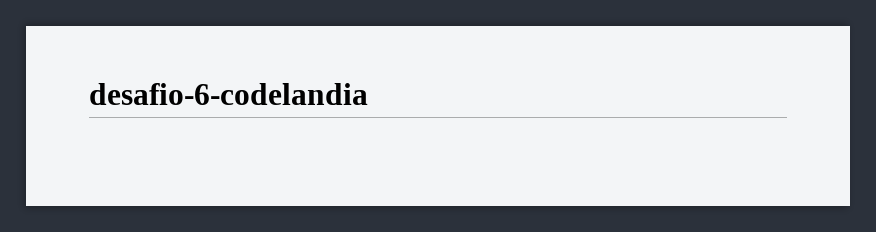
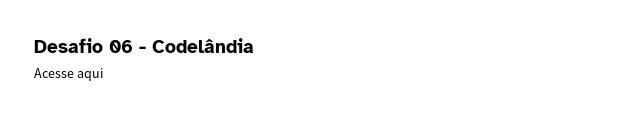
- desafio-6-codelandia
+ Desafio 06 - Codelândia
+ Acesse aqui

